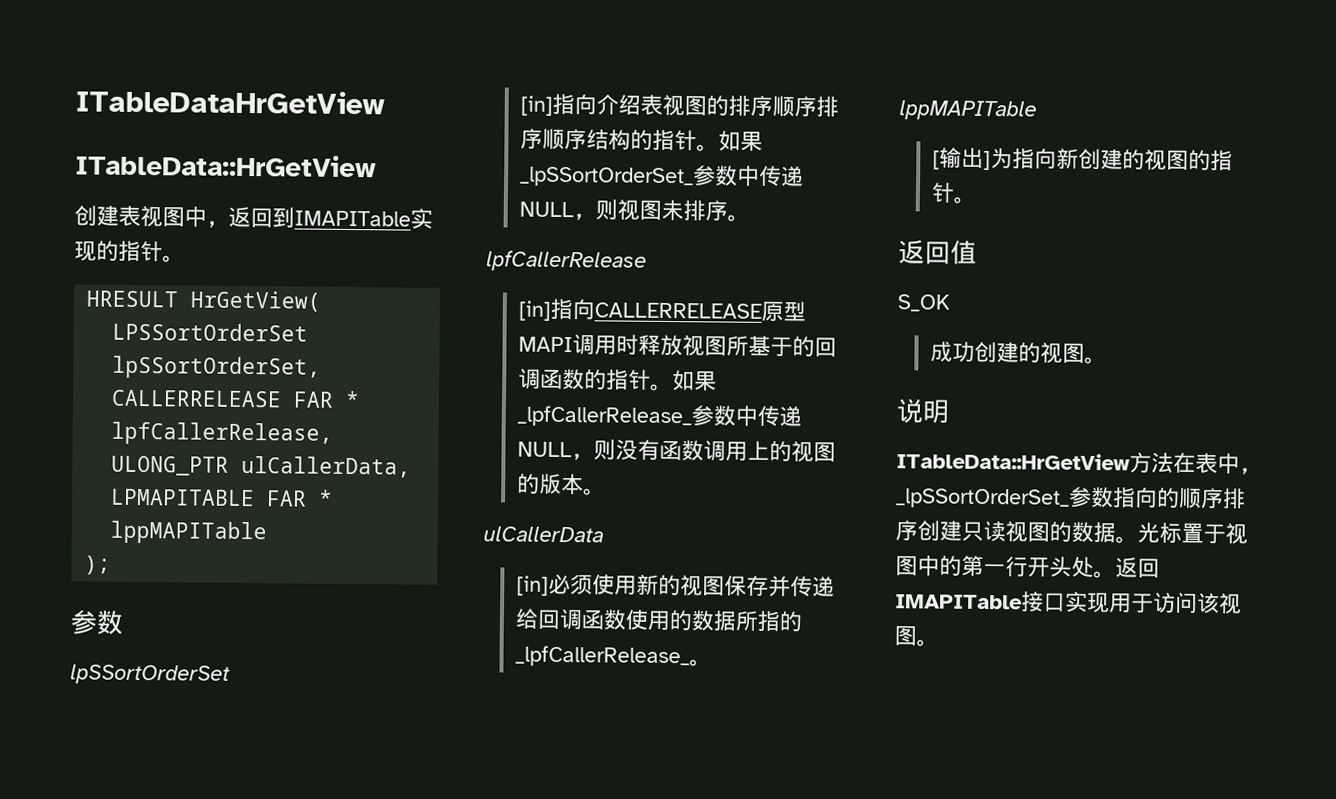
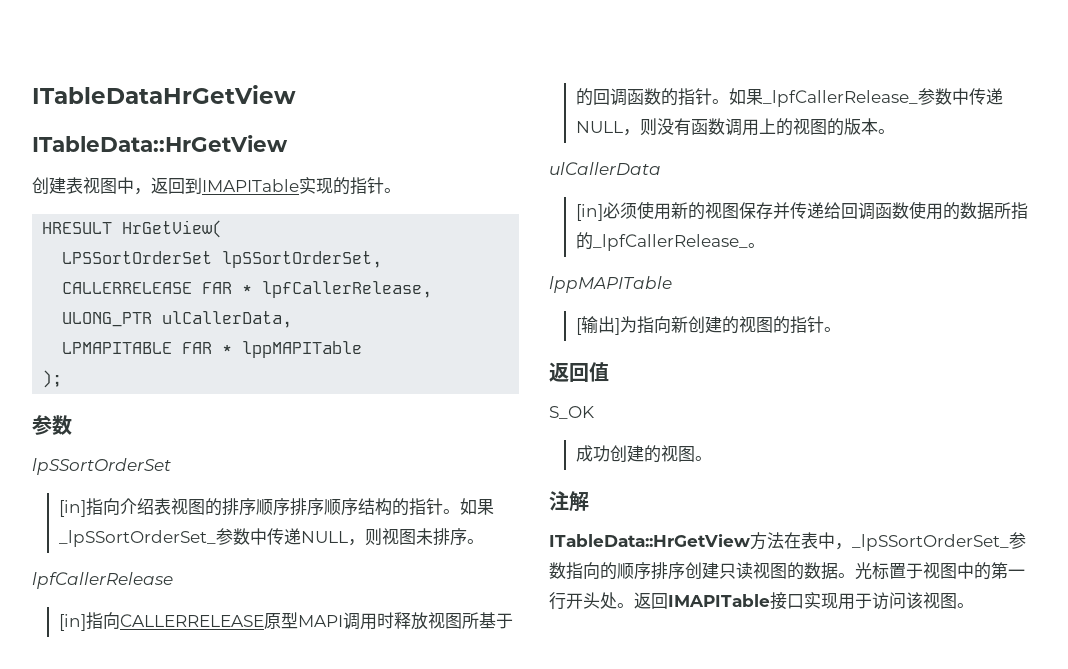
- 说明
+ 注解

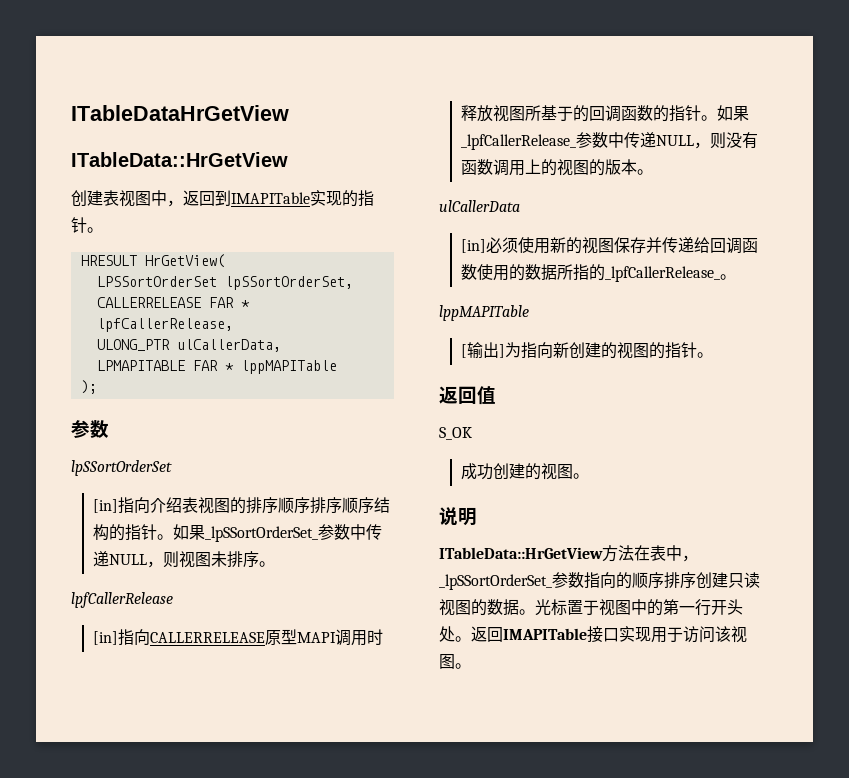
- 注解
+ 说明

